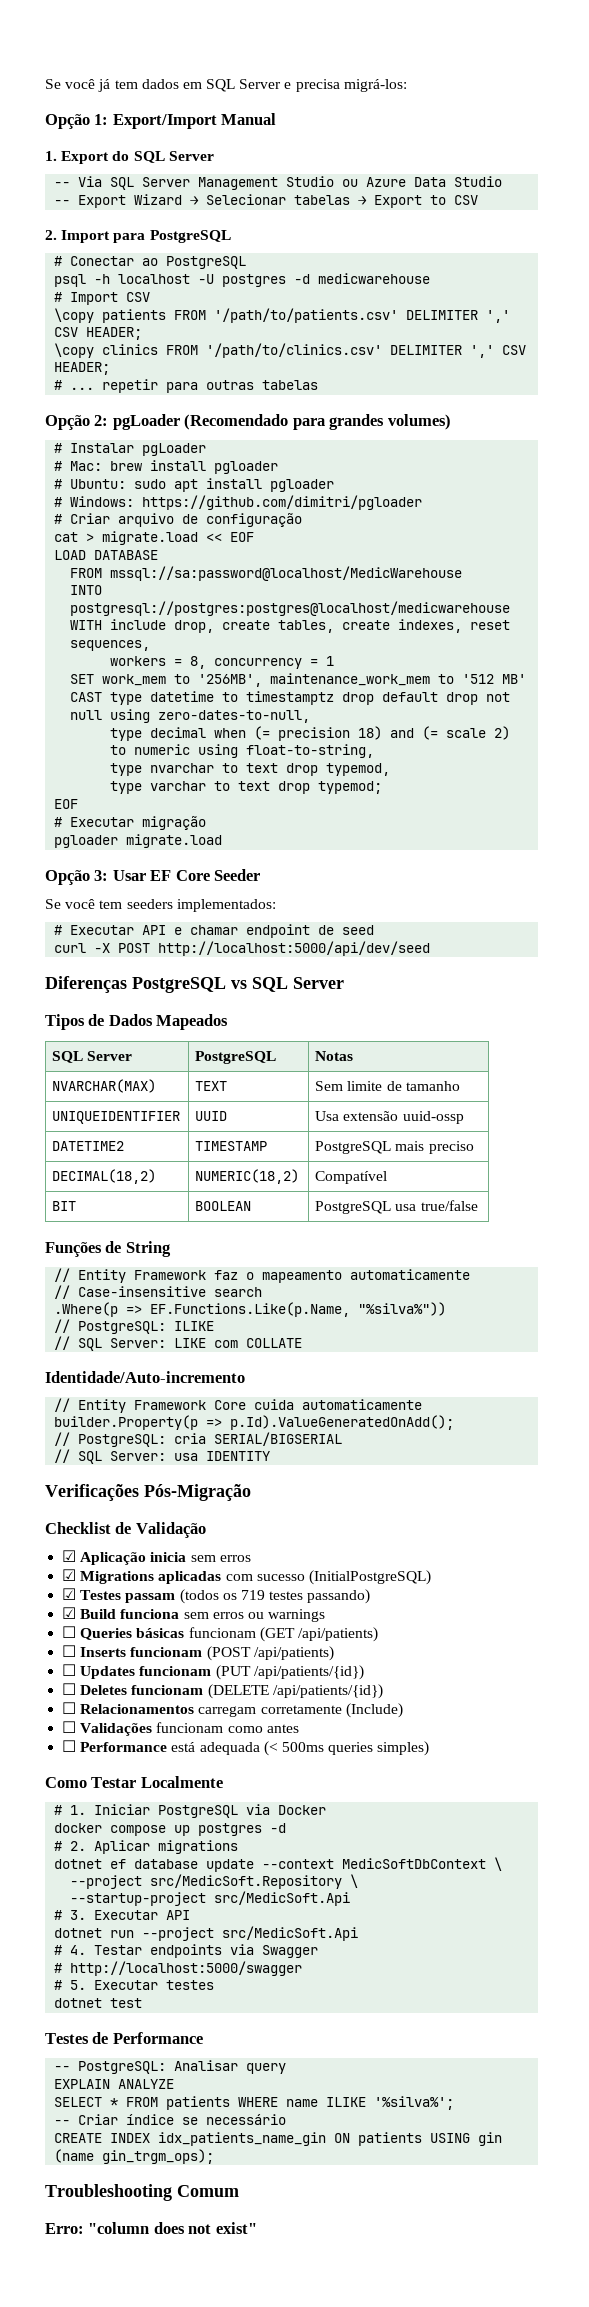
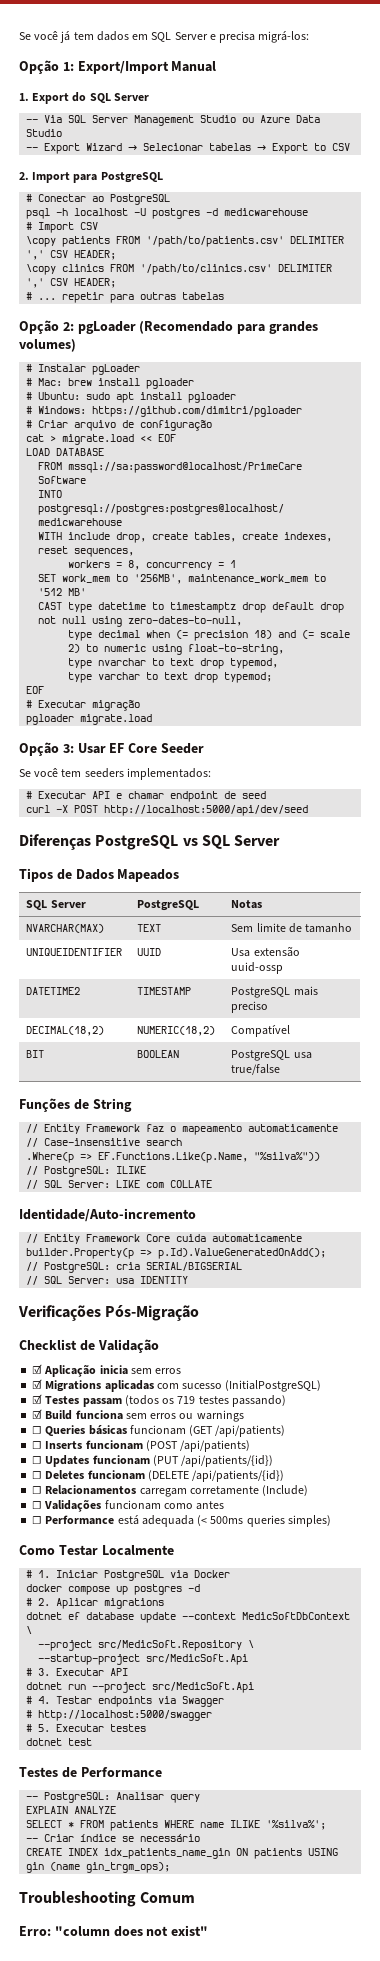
- FROM mssql://sa:password@localhost/MedicWarehouse
+ FROM mssql://sa:password@localhost/PrimeCare Software

